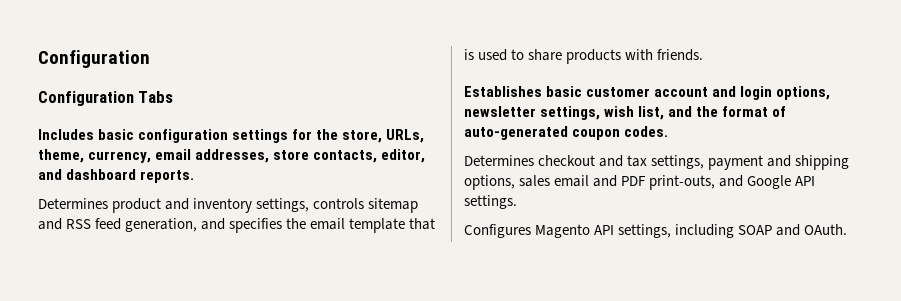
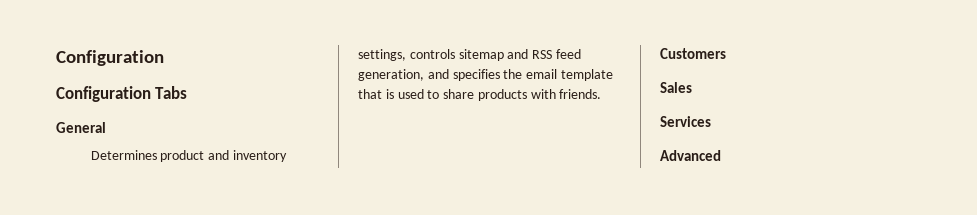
- Includes basic configuration settings for the store, URLs, theme, currency, email addresses, store contacts, editor, and dashboard reports.
+ General
- Establishes basic customer account and login options, newsletter settings, wish list, and the format of auto-generated coupon codes.
- Determines checkout and tax settings, payment and shipping options, sales email and PDF print-outs, and Google API settings.
- Configures Magento API settings, including SOAP and OAuth.
+ Customers
+ Sales
+ Services
+ Advanced

